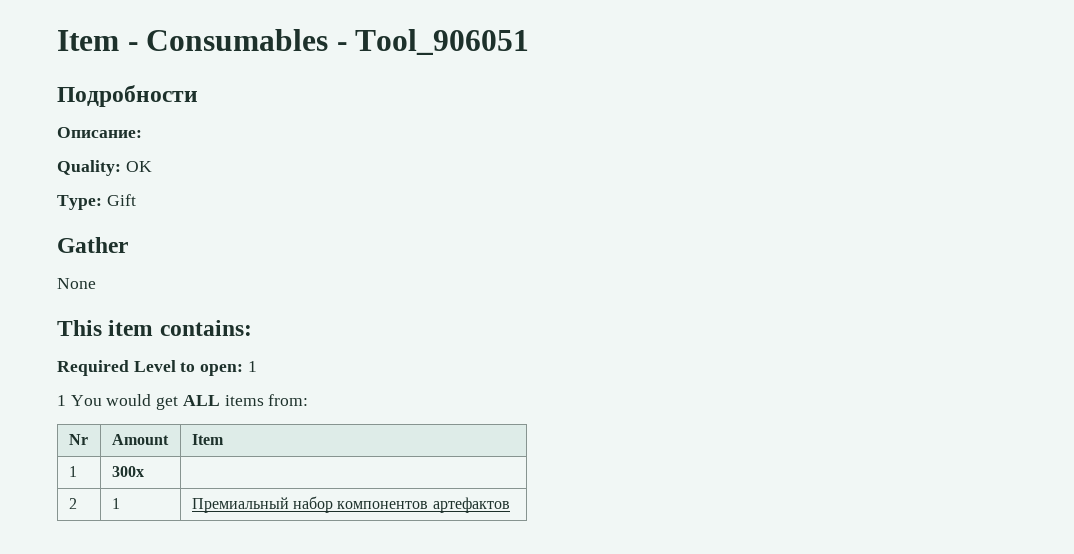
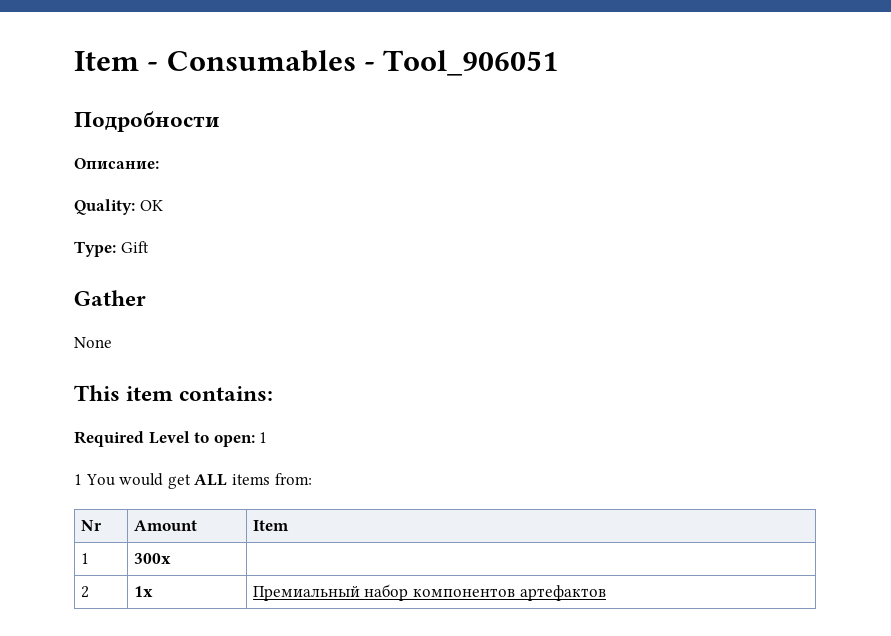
- 2 | 1 | Премиальный набор компонентов артефактов
+ 2 | 1x | Премиальный набор компонентов артефактов

